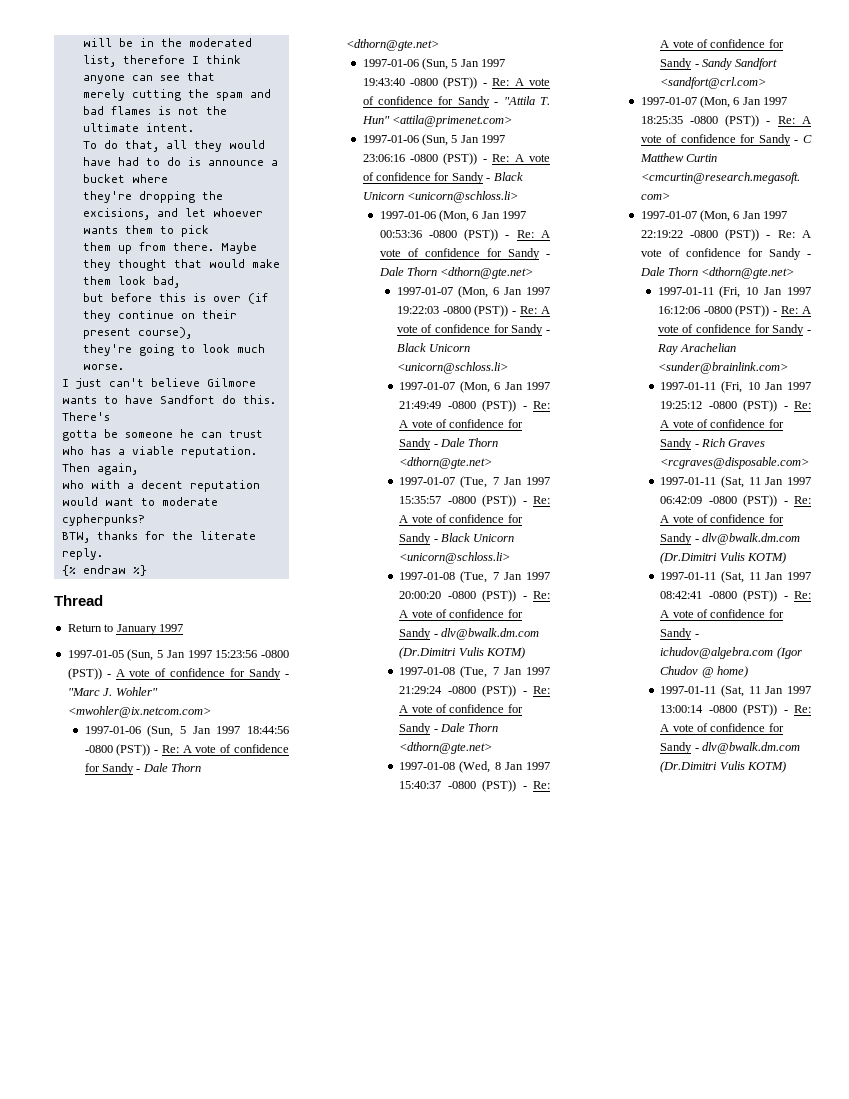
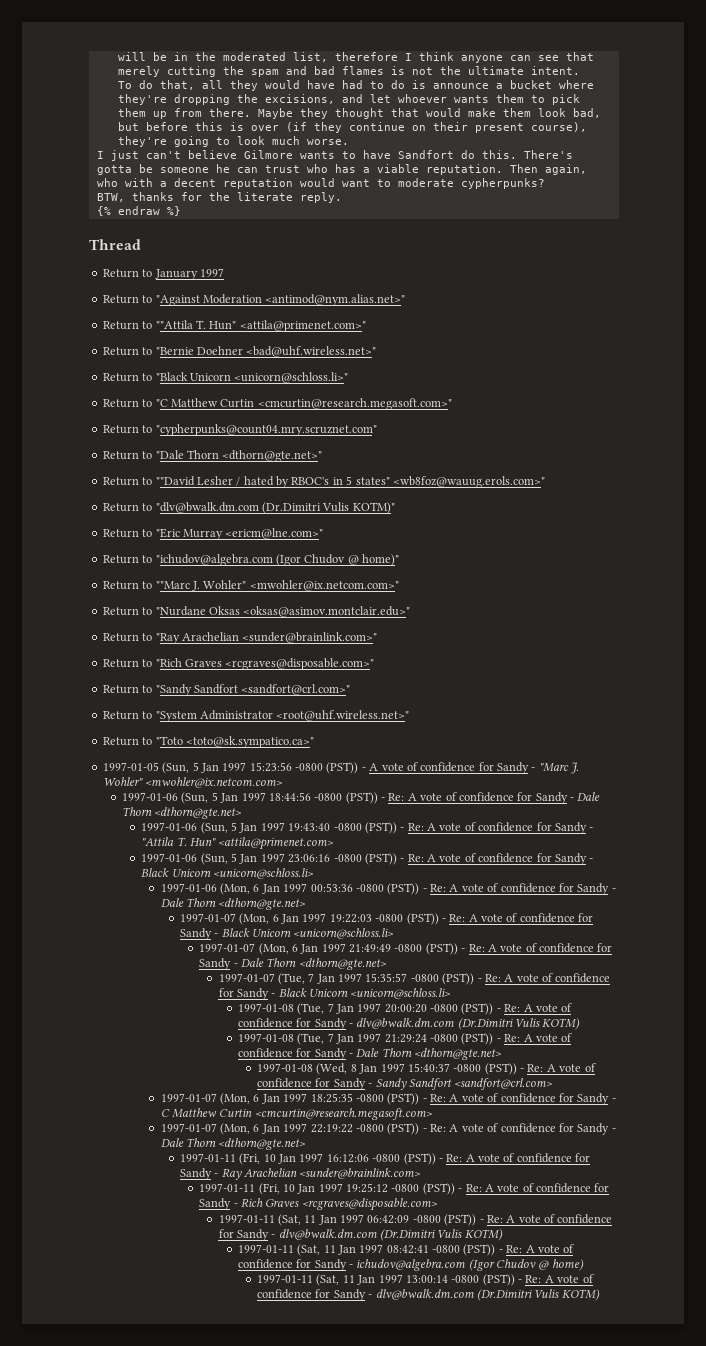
+ Return to "Against Moderation <antimod@nym.alias.net>"
+ Return to ""Attila T. Hun" <attila@primenet.com>"
+ Return to "Bernie Doehner <bad@uhf.wireless.net>"
+ Return to "Black Unicorn <unicorn@schloss.li>"
+ Return to "C Matthew Curtin <cmcurtin@research.megasoft.com>"
+ Return to "cypherpunks@count04.mry.scruznet.com"
+ Return to "Dale Thorn <dthorn@gte.net>"
+ Return to ""David Lesher / hated by RBOC's in 5 states" <wb8foz@wauug.erols.com>"
+ Return to "dlv@bwalk.dm.com (Dr.Dimitri Vulis KOTM)"
+ Return to "Eric Murray <ericm@lne.com>"
+ Return to "ichudov@algebra.com (Igor Chudov @ home)"
+ Return to ""Marc J. Wohler" <mwohler@ix.netcom.com>"
+ Return to "Nurdane Oksas <oksas@asimov.montclair.edu>"
+ Return to "Ray Arachelian <sunder@brainlink.com>"
+ Return to "Rich Graves <rcgraves@disposable.com>"
+ Return to "Sandy Sandfort <sandfort@crl.com>"
+ Return to "System Administrator <root@uhf.wireless.net>"
+ Return to "Toto <toto@sk.sympatico.ca>"

